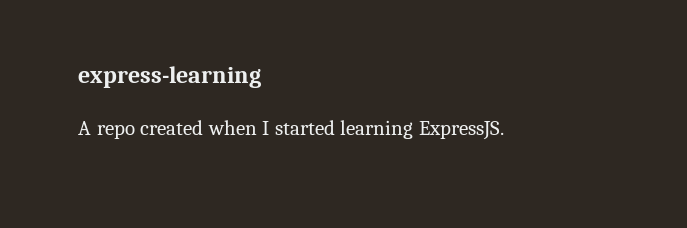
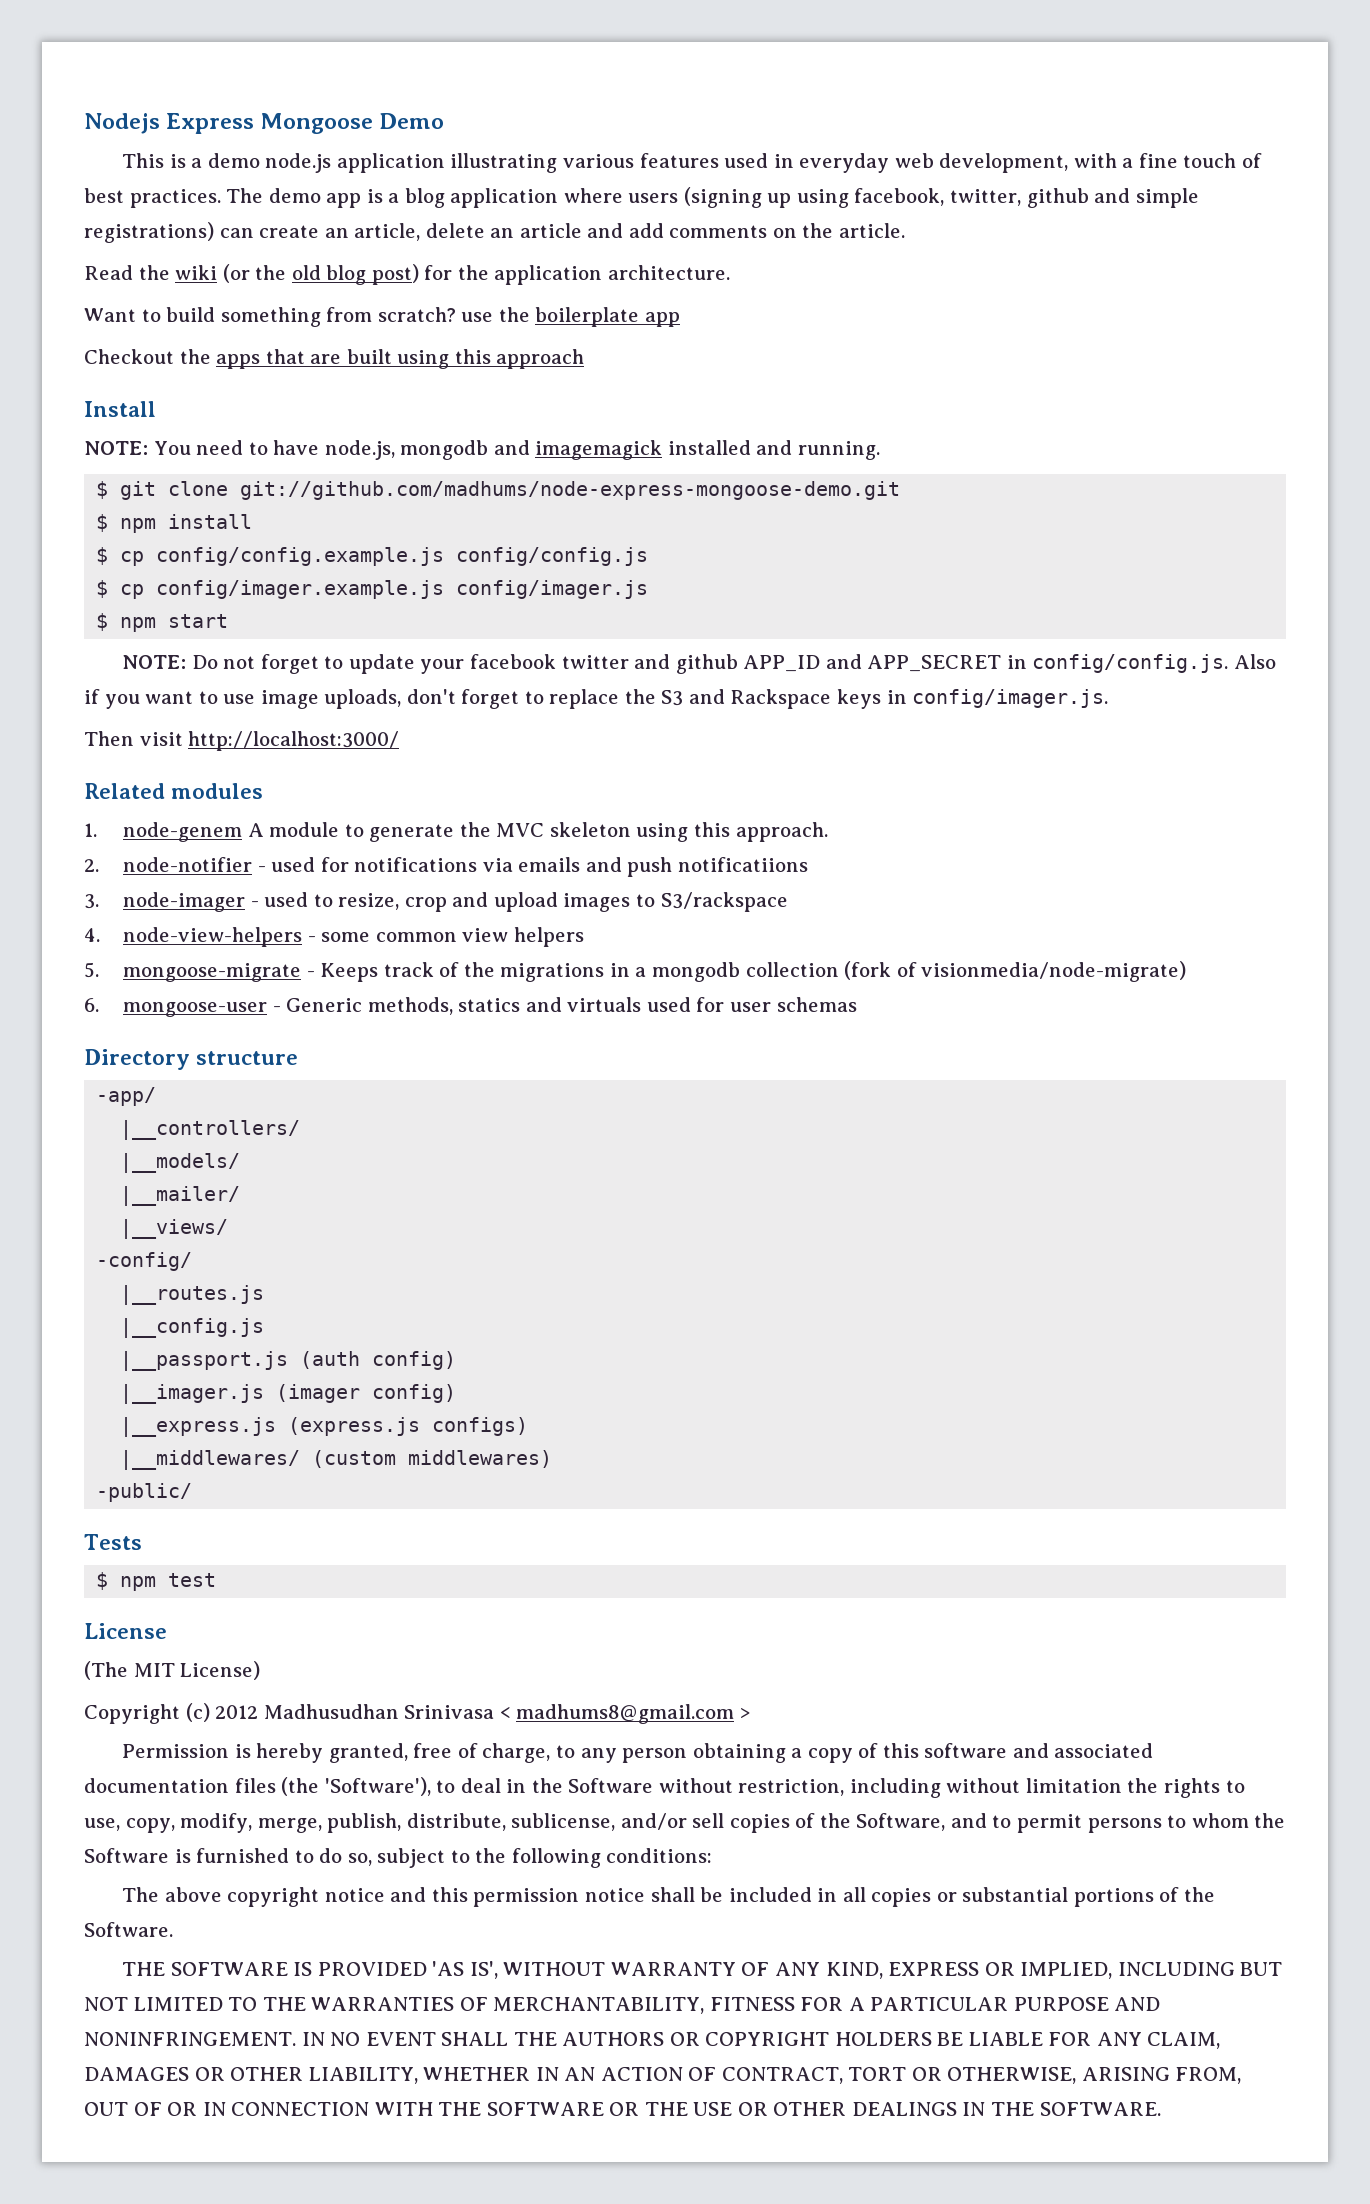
- express-learning
- A repo created when I started learning ExpressJS.
+ Nodejs Express Mongoose Demo
+ This is a demo node.js application illustrating various features used in everyday web development, with a fine touch of best practices. The demo app is a blog application where users (signing up using facebook, twitter, github and simple registrations) can create an article, delete an article and add comments on the article.
+ Read the wiki (or the old blog post) for the application architecture.
+ Want to build something from scratch? use the boilerplate app
+ Checkout the apps that are built using this approach
+ Install
+ NOTE: You need to have node.js, mongodb and imagemagick installed and running.
+ $ git clone git://github.com/madhums/node-express-mongoose-demo.git
+ $ npm install
+ $ cp config/config.example.js config/config.js
+ $ cp config/imager.example.js config/imager.js
+ $ npm start
+ NOTE: Do not forget to update your facebook twitter and github APP_ID and APP_SECRET in config/config.js. Also if you want to use image uploads, don't forget to replace the S3 and Rackspace keys in config/imager.js.
+ Then visit http://localhost:3000/
+ Related modules
+ 1. node-genem A module to generate the MVC skeleton using this approach.
+ 2. node-notifier - used for notifications via emails and push notificatiions
+ 3. node-imager - used to resize, crop and upload images to S3/rackspace
+ 4. node-view-helpers - some common view helpers
+ 5. mongoose-migrate - Keeps track of the migrations in a mongodb collection (fork of visionmedia/node-migrate)
+ 6. mongoose-user - Generic methods, statics and virtuals used for user schemas
+ Directory structure
+ -app/
+ |__controllers/
+ |__models/
+ |__mailer/
+ |__views/
+ -config/
+ |__routes.js
+ |__config.js
+ |__passport.js (auth config)
+ |__imager.js (imager config)
+ |__express.js (express.js configs)
+ |__middlewares/ (custom middlewares)
+ -public/
+ Tests
+ $ npm test
+ License
+ (The MIT License)
+ Copyright (c) 2012 Madhusudhan Srinivasa < madhums8@gmail.com >
+ Permission is hereby granted, free of charge, to any person obtaining a copy of this software and associated documentation files (the 'Software'), to deal in the Software without restriction, including without limitation the rights to use, copy, modify, merge, publish, distribute, sublicense, and/or sell copies of the Software, and to permit persons to whom the Software is furnished to do so, subject to the following conditions:
+ The above copyright notice and this permission notice shall be included in all copies or substantial portions of the Software.
+ THE SOFTWARE IS PROVIDED 'AS IS', WITHOUT WARRANTY OF ANY KIND, EXPRESS OR IMPLIED, INCLUDING BUT NOT LIMITED TO THE WARRANTIES OF MERCHANTABILITY, FITNESS FOR A PARTICULAR PURPOSE AND NONINFRINGEMENT. IN NO EVENT SHALL THE AUTHORS OR COPYRIGHT HOLDERS BE LIABLE FOR ANY CLAIM, DAMAGES OR OTHER LIABILITY, WHETHER IN AN ACTION OF CONTRACT, TORT OR OTHERWISE, ARISING FROM, OUT OF OR IN CONNECTION WITH THE SOFTWARE OR THE USE OR OTHER DEALINGS IN THE SOFTWARE.

